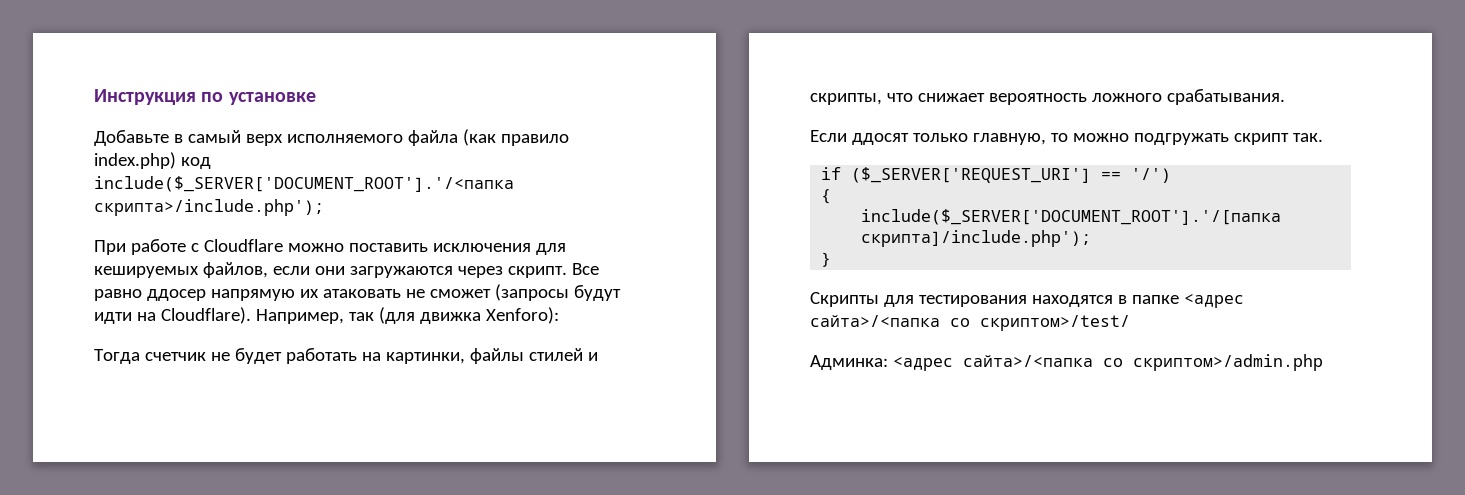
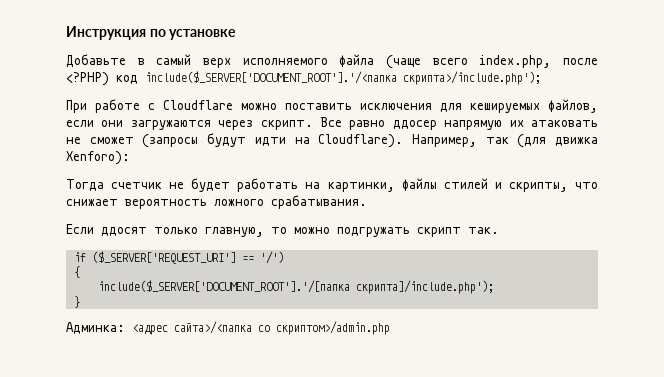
- Добавьте в самый верх исполняемого файла (как правило index.php) код include($_SERVER['DOCUMENT_ROOT'].'/<папка скрипта>/include.php');
+ Добавьте в самый верх исполняемого файла (чаще всего index.php, после <?PHP) код include($_SERVER['DOCUMENT_ROOT'].'/<папка скрипта>/include.php');
- Скрипты для тестирования находятся в папке <адрес сайта>/<папка со скриптом>/test/

